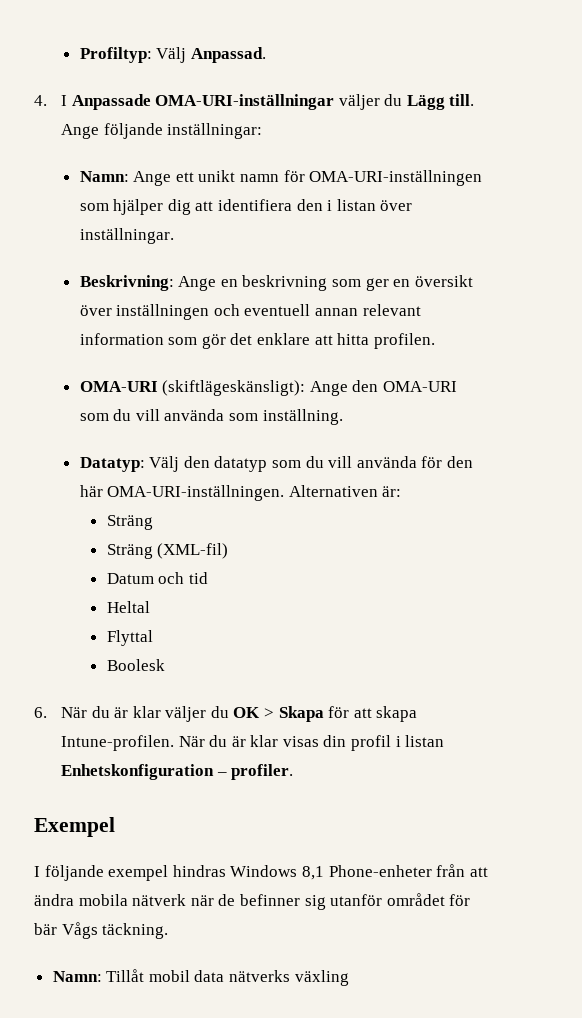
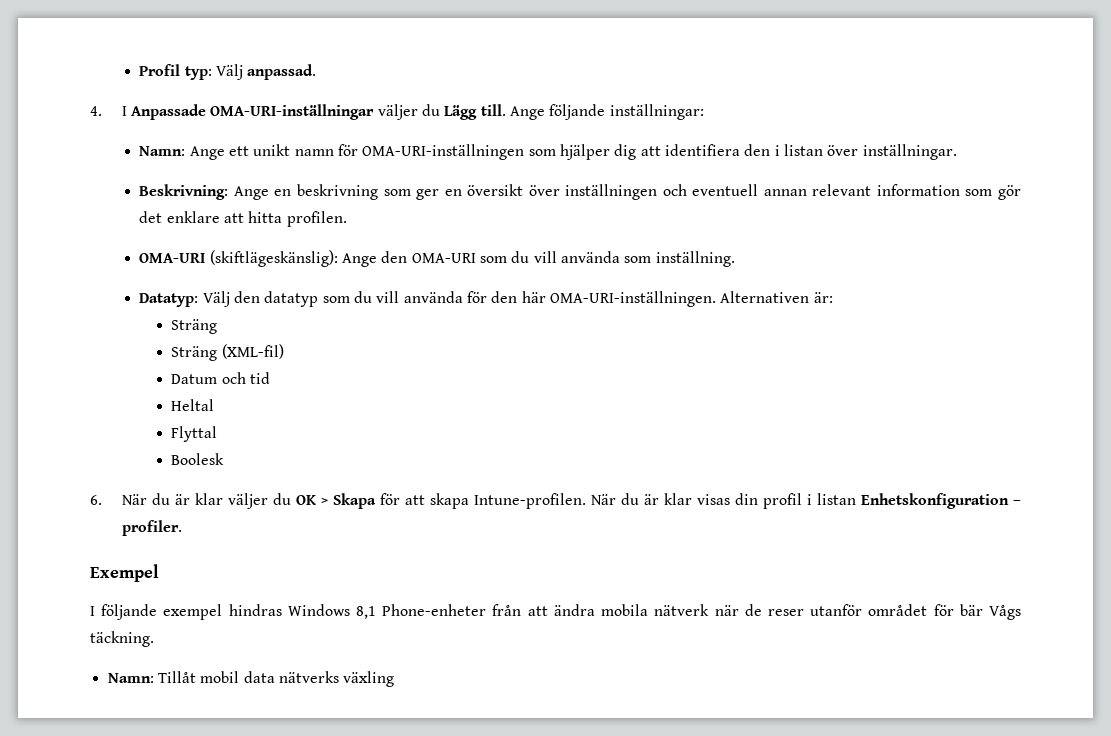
- Profiltyp: Välj Anpassad.
+ Profil typ: Välj anpassad.
- OMA-URI (skiftlägeskänsligt): Ange den OMA-URI som du vill använda som inställning.
+ OMA-URI (skiftlägeskänslig): Ange den OMA-URI som du vill använda som inställning.
- I följande exempel hindras Windows 8,1 Phone-enheter från att ändra mobila nätverk när de befinner sig utanför området för bär Vågs täckning.
+ I följande exempel hindras Windows 8,1 Phone-enheter från att ändra mobila nätverk när de reser utanför området för bär Vågs täckning.

